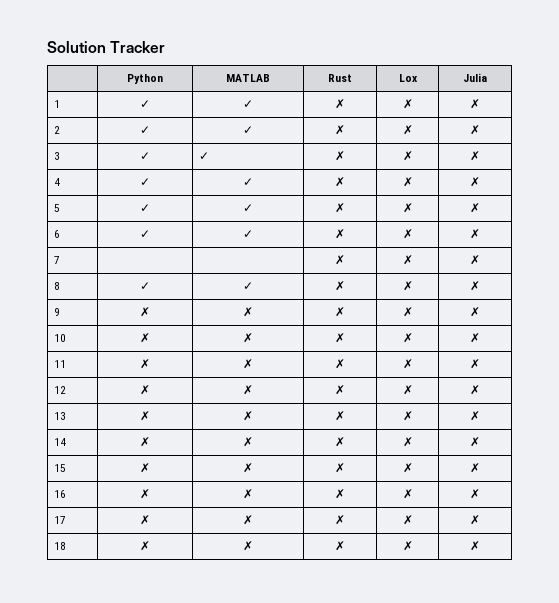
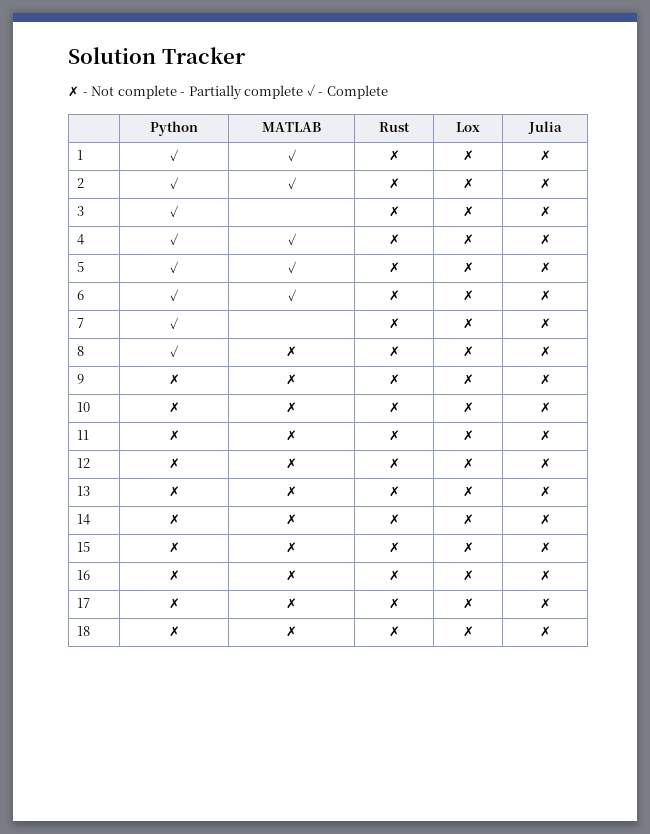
+ ✗ - Not complete - Partially complete ✓ - Complete
- 3 | ✓ | ✓ | ✗ | ✗ | ✗
+ 3 | ✓ | | ✗ | ✗ | ✗
- 7 | | | ✗ | ✗ | ✗
+ 7 | ✓ | | ✗ | ✗ | ✗
- 8 | ✓ | ✓ | ✗ | ✗ | ✗
+ 8 | ✓ | ✗ | ✗ | ✗ | ✗

